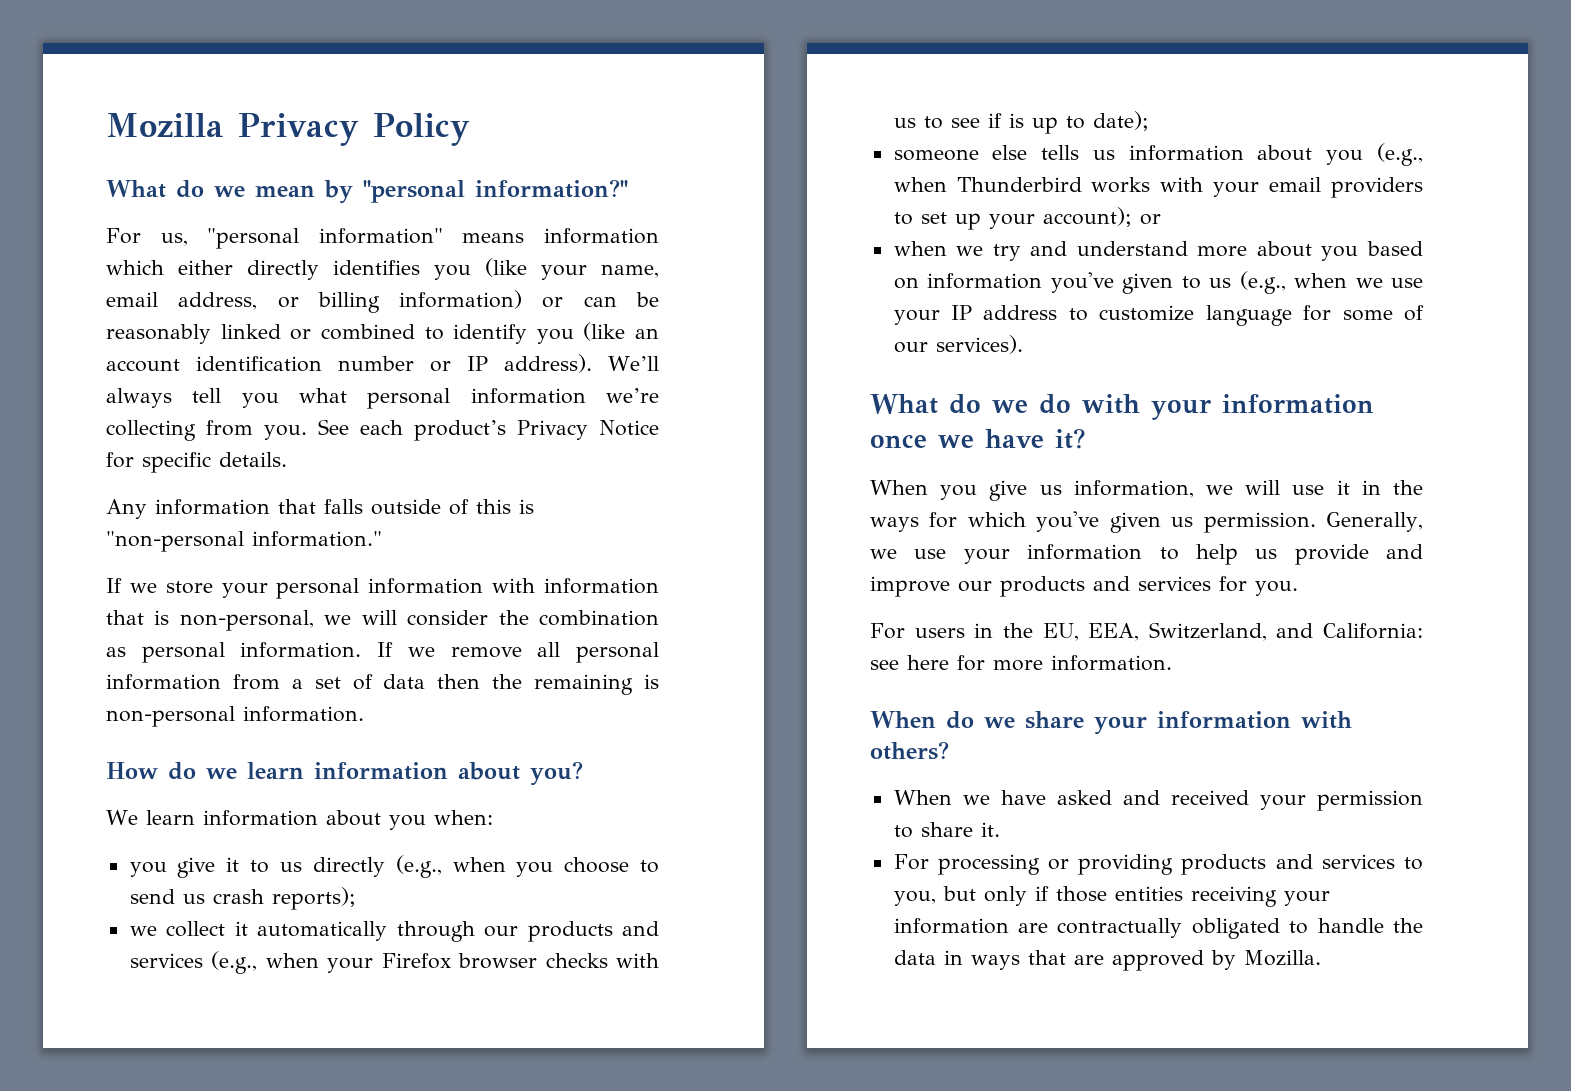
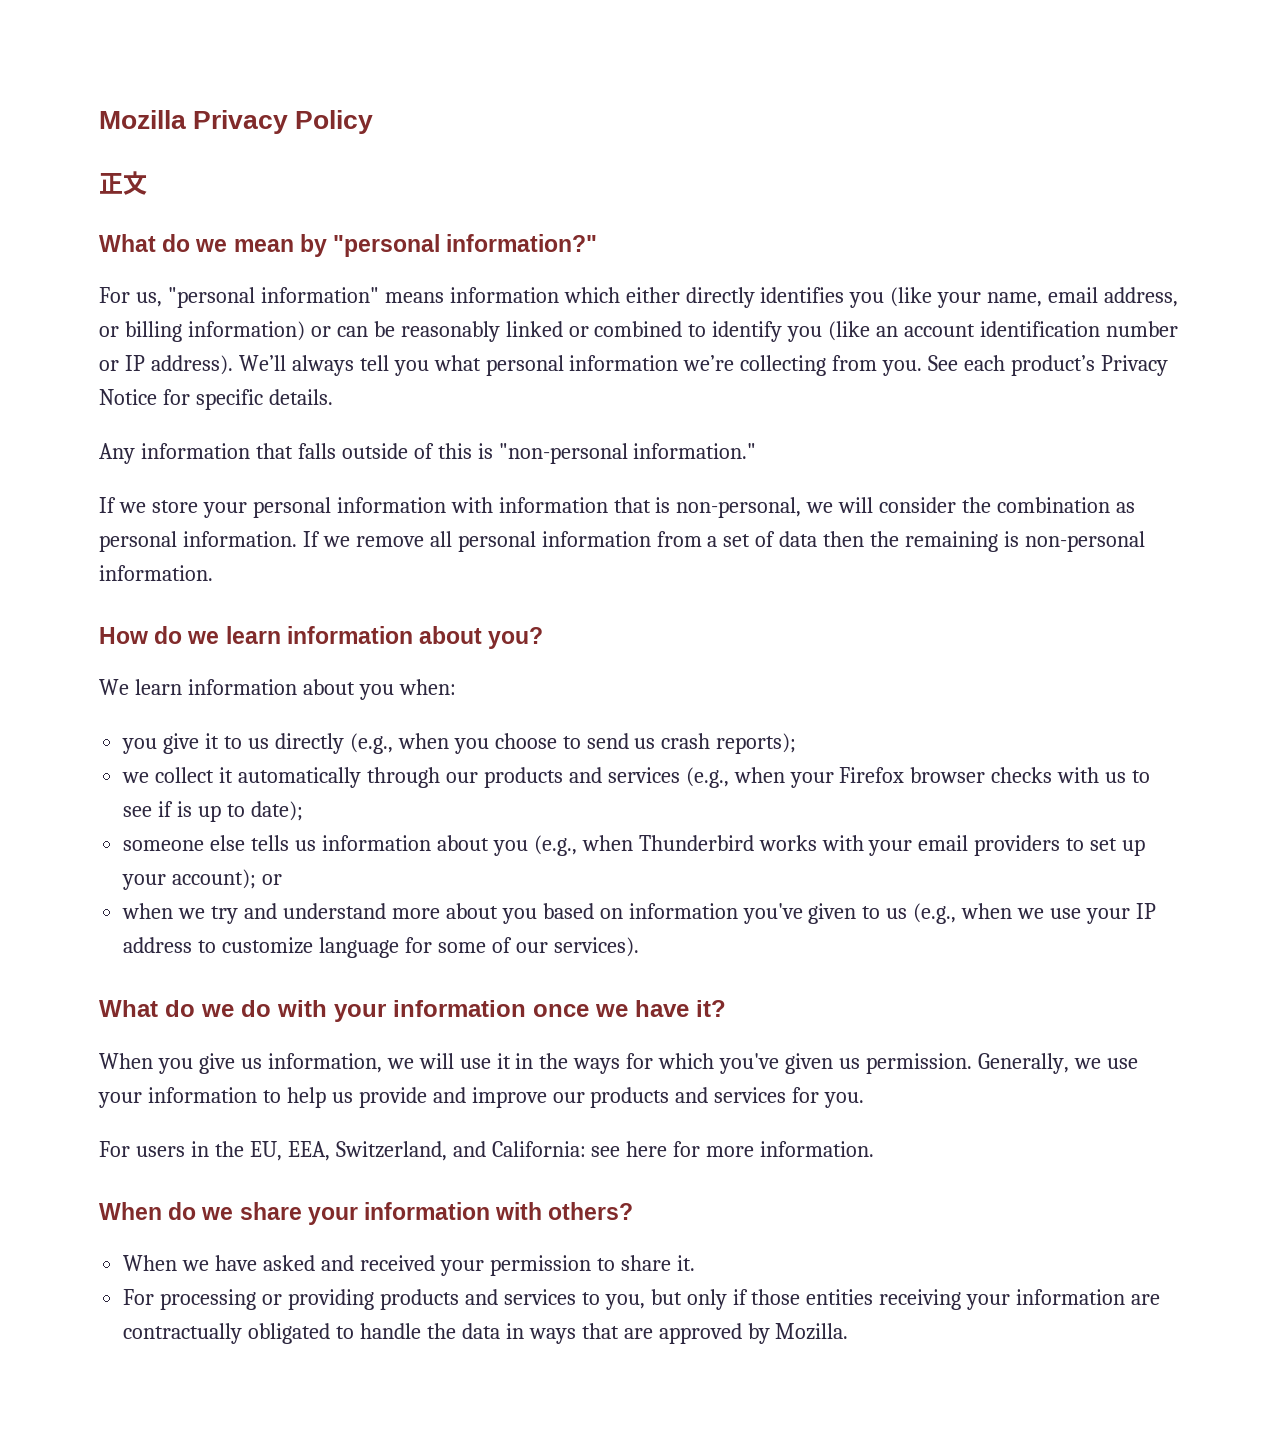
+ 正文

